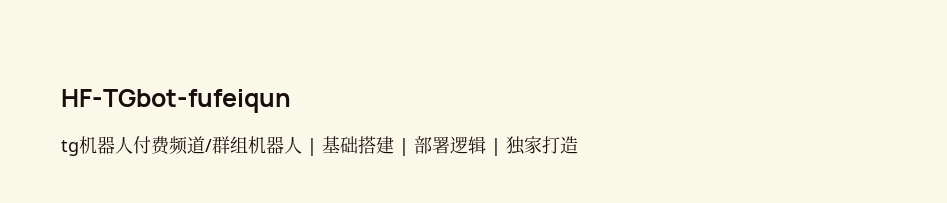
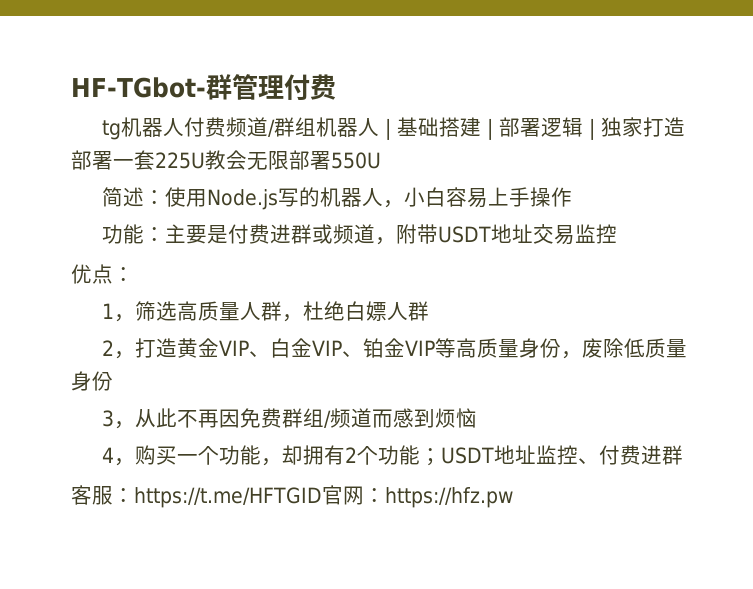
- HF-TGbot-fufeiqun
+ HF-TGbot-群管理付费
- tg机器人付费频道/群组机器人 | 基础搭建 | 部署逻辑 | 独家打造
+ tg机器人付费频道/群组机器人 | 基础搭建 | 部署逻辑 | 独家打造部署一套225U教会无限部署550U
+ 简述：使用Node.js写的机器人，小白容易上手操作
+ 功能：主要是付费进群或频道，附带USDT地址交易监控
+ 优点：
+ 1，筛选高质量人群，杜绝白嫖人群
+ 2，打造黄金VIP、白金VIP、铂金VIP等高质量身份，废除低质量身份
+ 3，从此不再因免费群组/频道而感到烦恼
+ 4，购买一个功能，却拥有2个功能；USDT地址监控、付费进群
+ 客服：https://t.me/HFTGID官网：https://hfz.pw

